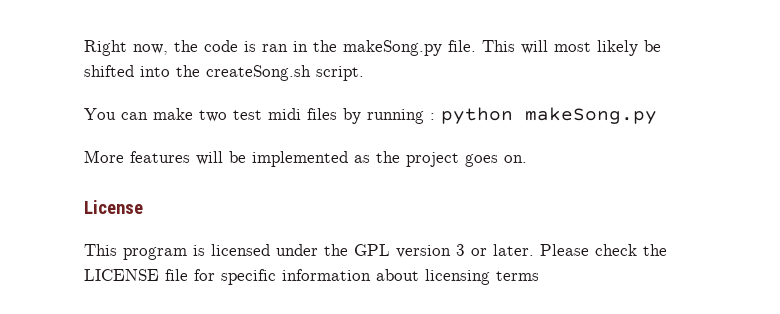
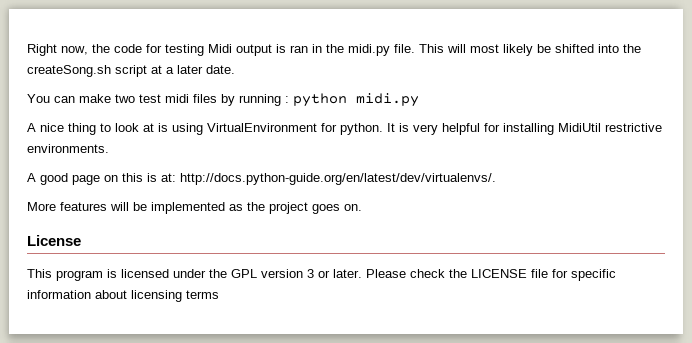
- Right now, the code is ran in the makeSong.py file.
+ Right now, the code for testing Midi output is ran in the midi.py file.
- This will most likely be shifted into the createSong.sh script.
+ This will most likely be shifted into the createSong.sh script at a later date.
- You can make two test midi files by running : python makeSong.py
+ You can make two test midi files by running : python midi.py
+ A nice thing to look at is using VirtualEnvironment for python. It is very helpful for installing MidiUtil restrictive environments.
+ A good page on this is at: http://docs.python-guide.org/en/latest/dev/virtualenvs/.

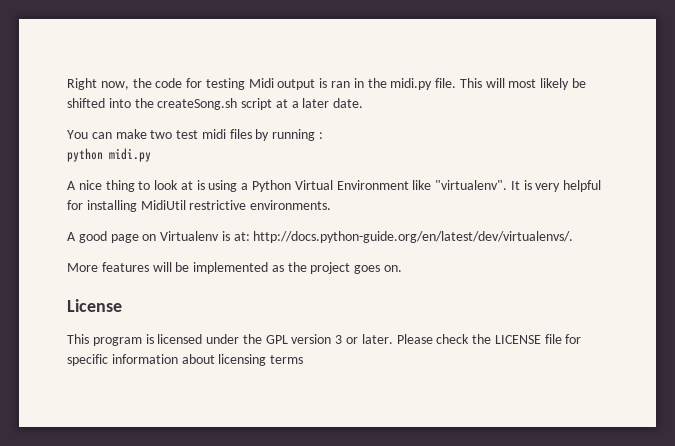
- You can make two test midi files by running : python midi.py
+ You can make two test midi files by running :
+ python midi.py
- A nice thing to look at is using VirtualEnvironment for python.
+ A nice thing to look at is using a Python Virtual Environment like "virtualenv".
- A good page on this is at: http://docs.python-guide.org/en/latest/dev/virtualenvs/.
+ A good page on Virtualenv is at: http://docs.python-guide.org/en/latest/dev/virtualenvs/.

